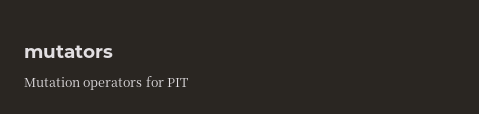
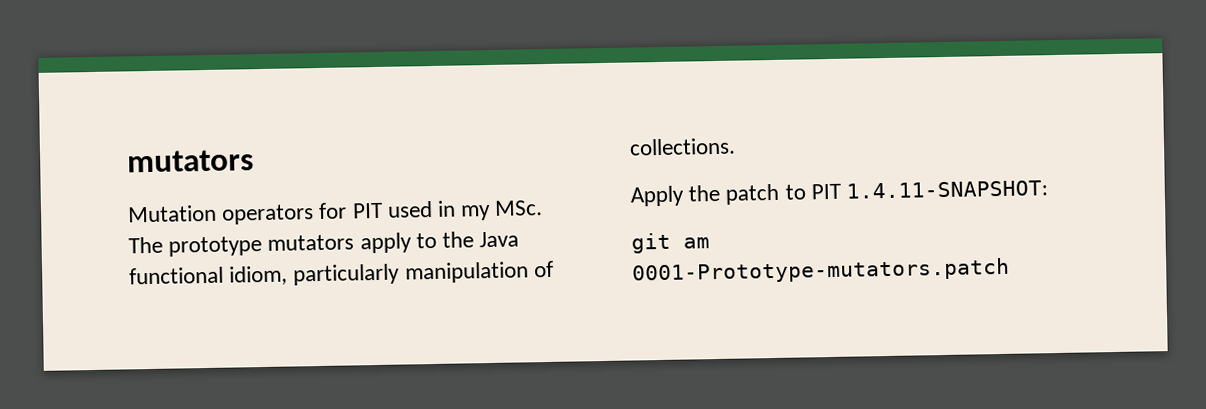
- Mutation operators for PIT
+ Mutation operators for PIT used in my MSc. The prototype mutators apply to the Java functional idiom, particularly manipulation of collections.
+ Apply the patch to PIT 1.4.11-SNAPSHOT:
+ git am 0001-Prototype-mutators.patch

